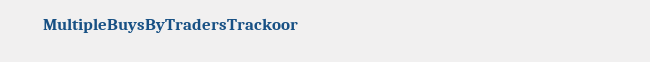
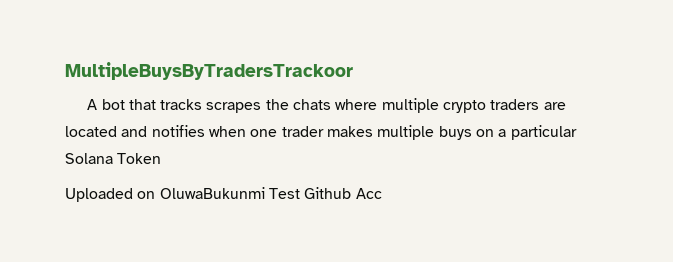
+ A bot that tracks scrapes the chats where multiple crypto traders are located and notifies when one trader makes multiple buys on a particular Solana Token
+ Uploaded on OluwaBukunmi Test Github Acc

